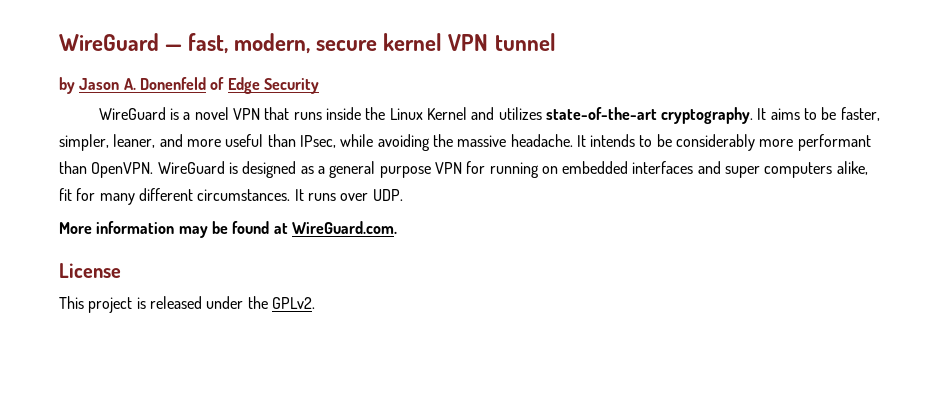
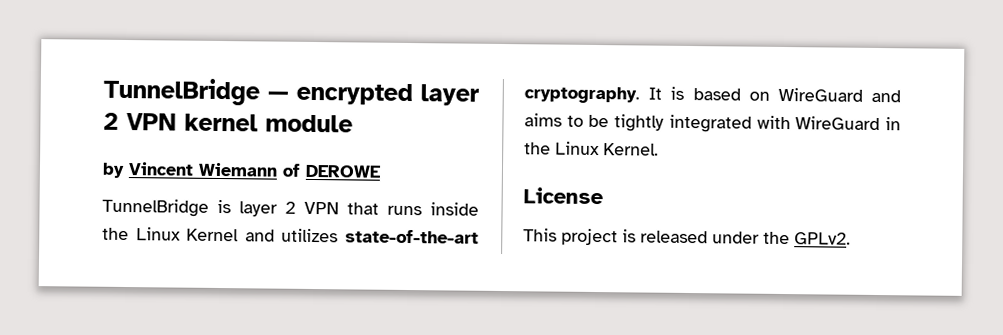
- WireGuard — fast, modern, secure kernel VPN tunnel
- by Jason A. Donenfeld of Edge Security
- WireGuard is a novel VPN that runs inside the Linux Kernel and utilizes state-of-the-art cryptography.
+ TunnelBridge — encrypted layer 2 VPN kernel module
+ by Vincent Wiemann of DEROWE
+ TunnelBridge is layer 2 VPN that runs inside the Linux Kernel and utilizes state-of-the-art cryptography.
- It aims to be faster, simpler, leaner, and more useful than IPsec, while avoiding the massive headache. It intends to be considerably more performant than OpenVPN. WireGuard is designed as a general purpose VPN for running on embedded interfaces and super computers alike, fit for many different circumstances. It runs over UDP.
- More information may be found at WireGuard.com.
+ It is based on WireGuard and aims to be tightly integrated with WireGuard in the Linux Kernel.

